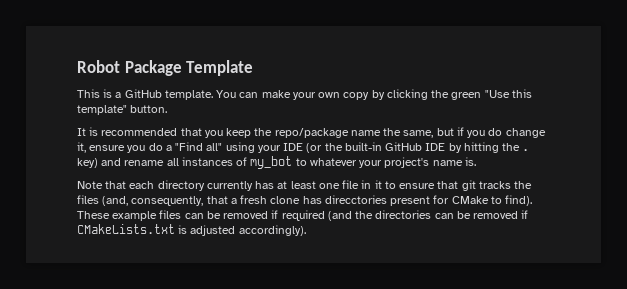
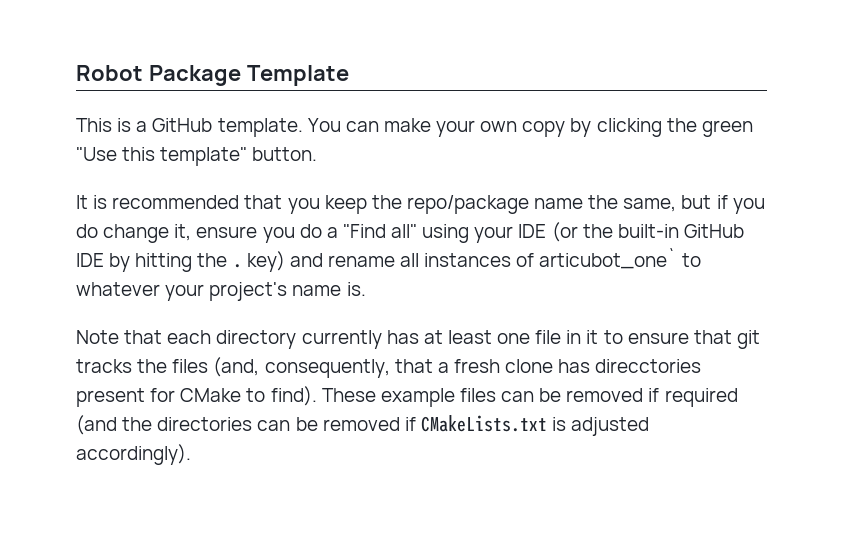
- It is recommended that you keep the repo/package name the same, but if you do change it, ensure you do a "Find all" using your IDE (or the built-in GitHub IDE by hitting the . key) and rename all instances of my_bot to whatever your project's name is.
+ It is recommended that you keep the repo/package name the same, but if you do change it, ensure you do a "Find all" using your IDE (or the built-in GitHub IDE by hitting the . key) and rename all instances of articubot_one` to whatever your project's name is.

